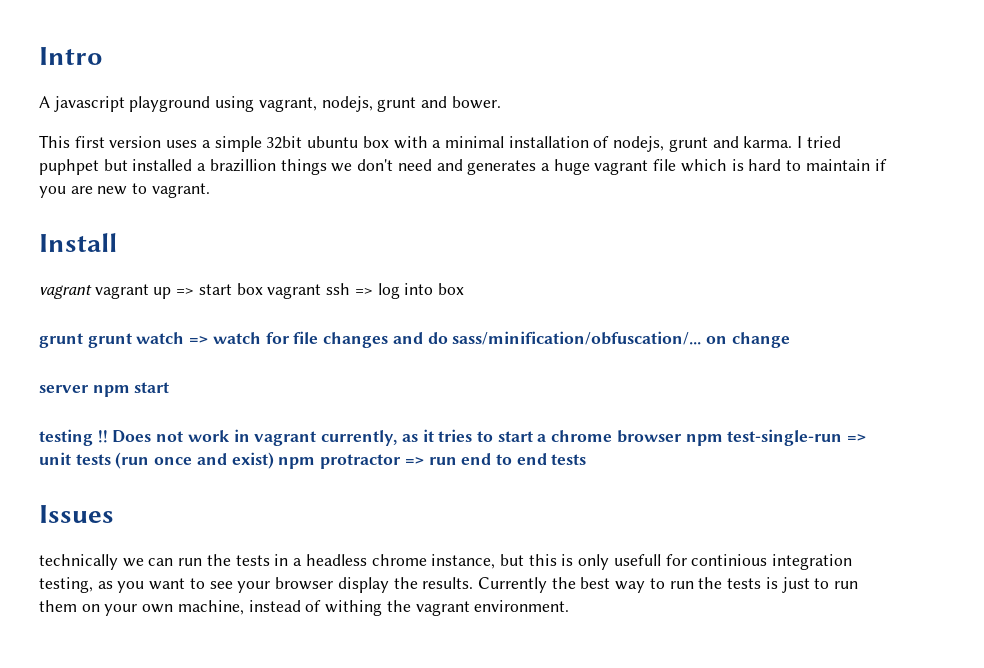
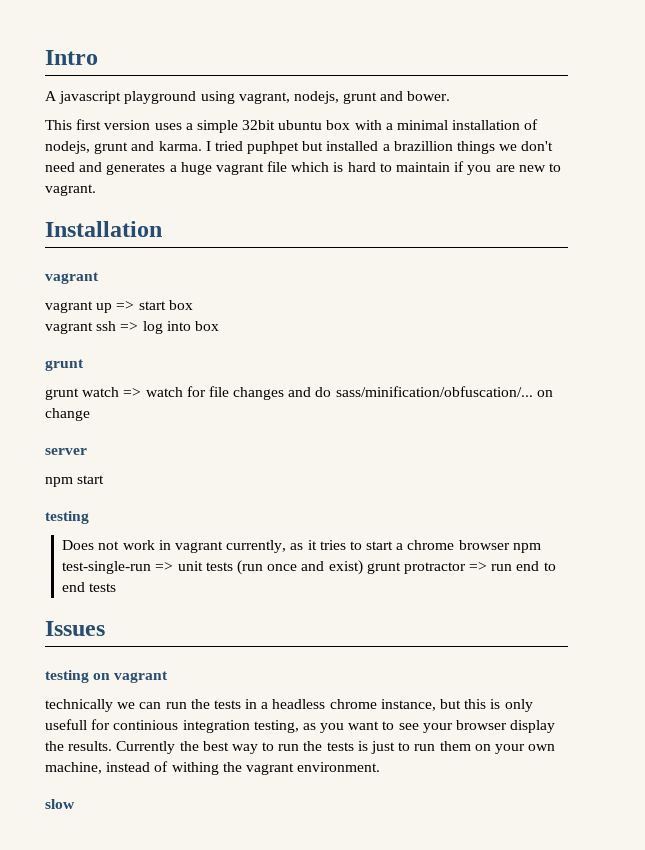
- Install
- vagrant vagrant up => start box vagrant ssh => log into box
- grunt grunt watch => watch for file changes and do sass/minification/obfuscation/... on change
+ Installation
+ vagrant
+ vagrant up => start box
+ vagrant ssh => log into box
+ grunt
+ grunt watch => watch for file changes and do sass/minification/obfuscation/... on change
- server npm start
- testing !! Does not work in vagrant currently, as it tries to start a chrome browser npm test-single-run => unit tests (run once and exist) npm protractor => run end to end tests
+ server
+ npm start
+ testing
+ Does not work in vagrant currently, as it tries to start a chrome browser npm test-single-run => unit tests (run once and exist) grunt protractor => run end to end tests
+ testing on vagrant
+ slow

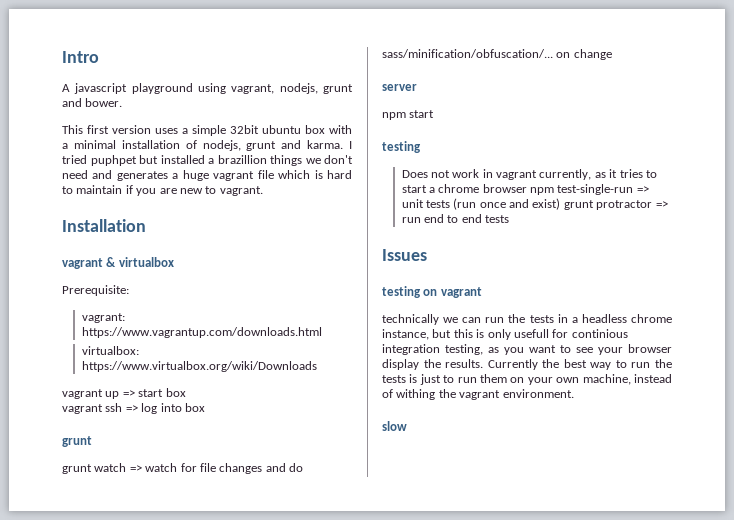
  Installation
- vagrant
+ vagrant & virtualbox
+ Prerequisite:
+ vagrant: https://www.vagrantup.com/downloads.html
+ virtualbox: https://www.virtualbox.org/wiki/Downloads

